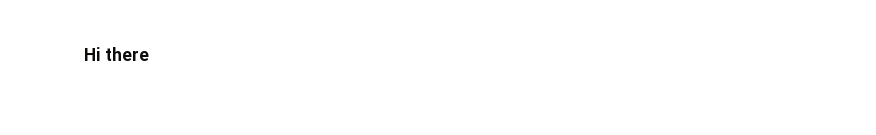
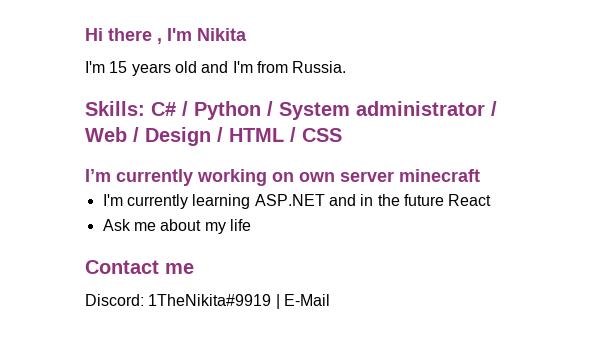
- Hi there
+ Hi there , I'm Nikita
+ I'm 15 years old and I'm from Russia.
+ Skills: C# / Python / System administrator / Web / Design / HTML / CSS
+ I’m currently working on own server minecraft
+ I'm currently learning ASP.NET and in the future React
+ Ask me about my life
+ Contact me
+ Discord: 1TheNikita#9919 | E-Mail

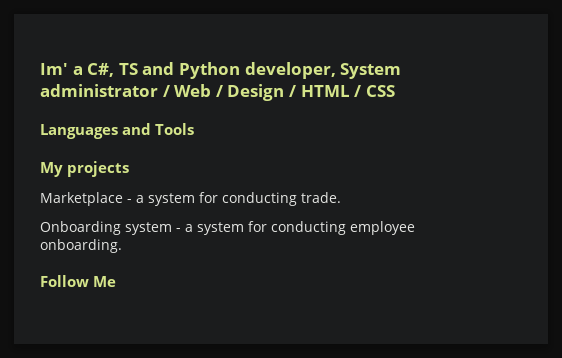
- Hi there , I'm Nikita
- I'm 15 years old and I'm from Russia.
- Skills: C# / Python / System administrator / Web / Design / HTML / CSS
+ Im' a C#, TS and Python developer, System administrator / Web / Design / HTML / CSS
- I’m currently working on own server minecraft
- I'm currently learning ASP.NET and in the future React
- Ask me about my life
- Contact me
- Discord: 1TheNikita#9919 | E-Mail
+ Languages and Tools
+ My projects
+ Marketplace - a system for conducting trade.
+ Onboarding system - a system for conducting employee onboarding.
+ Follow Me

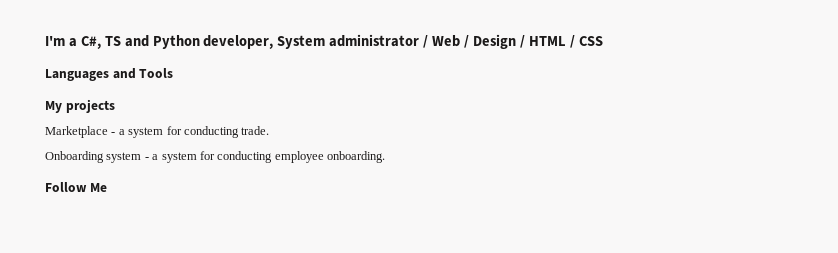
- Im' a C#, TS and Python developer, System administrator / Web / Design / HTML / CSS
+ I'm a C#, TS and Python developer, System administrator / Web / Design / HTML / CSS

